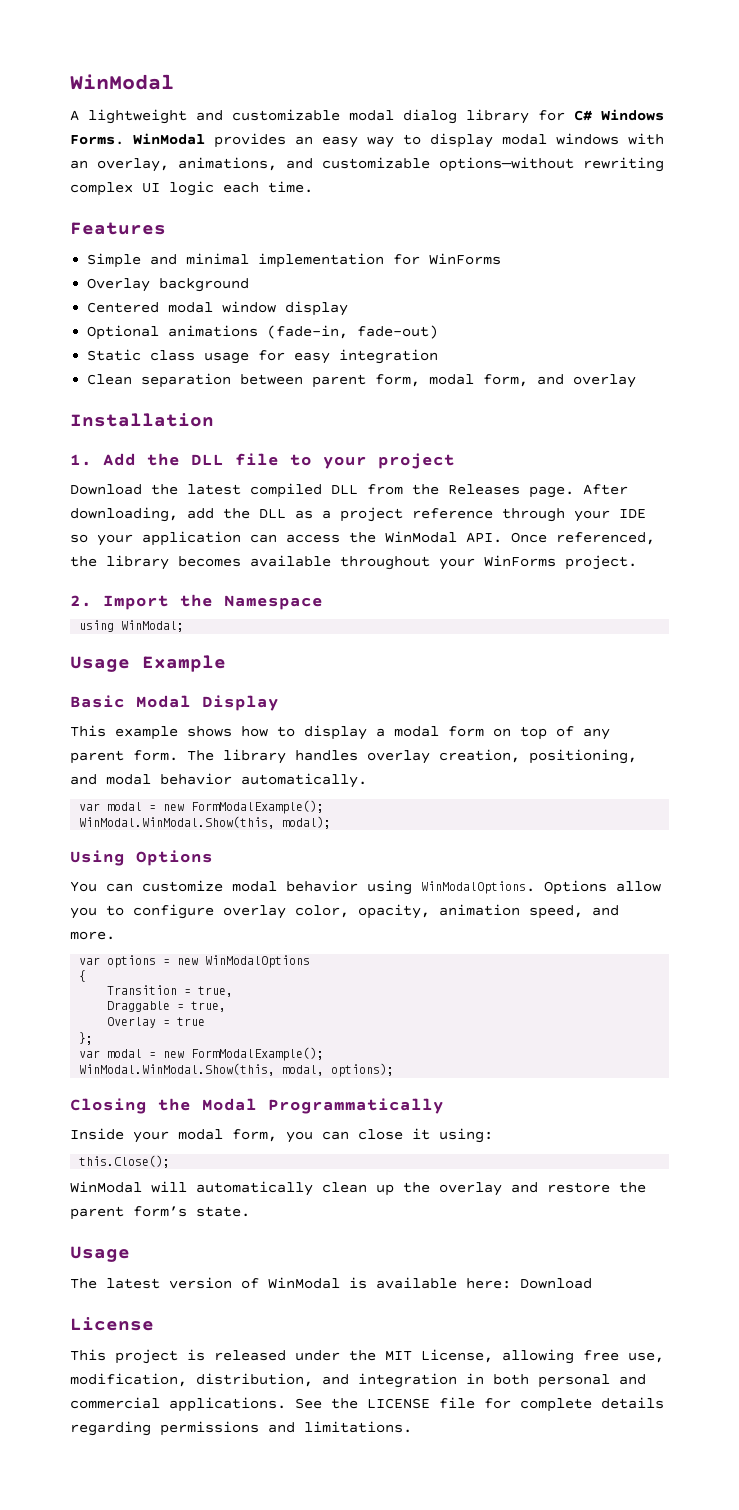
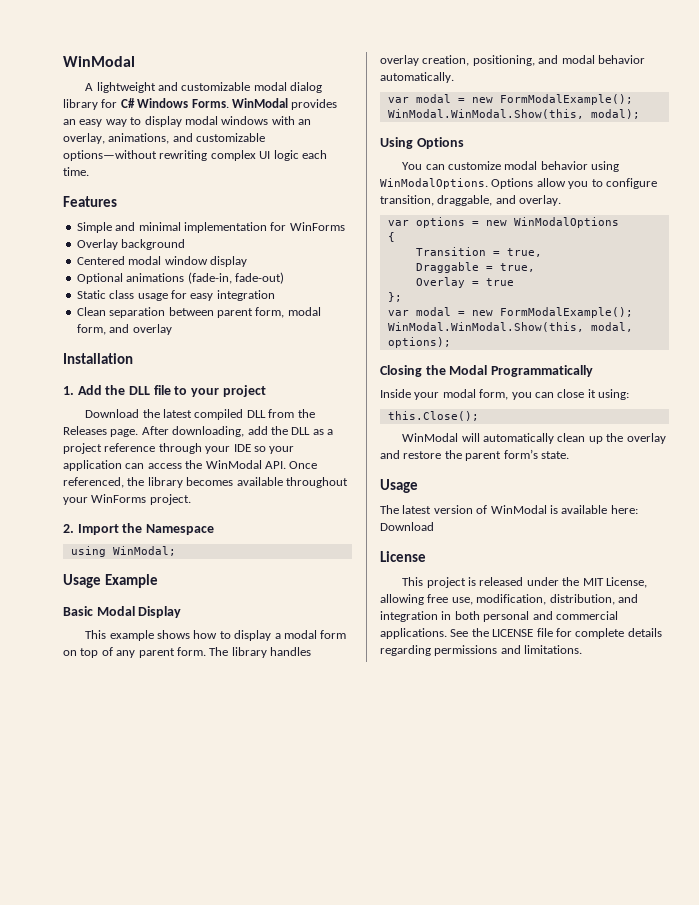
- Options allow you to configure overlay color, opacity, animation speed, and more.
+ Options allow you to configure transition, draggable, and overlay.

